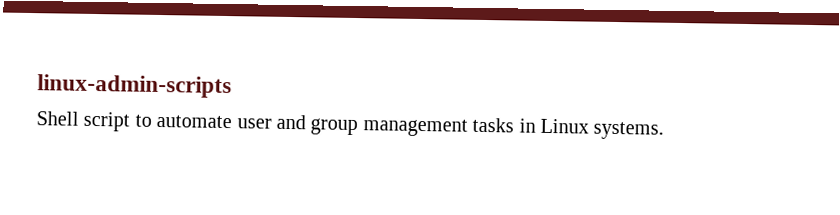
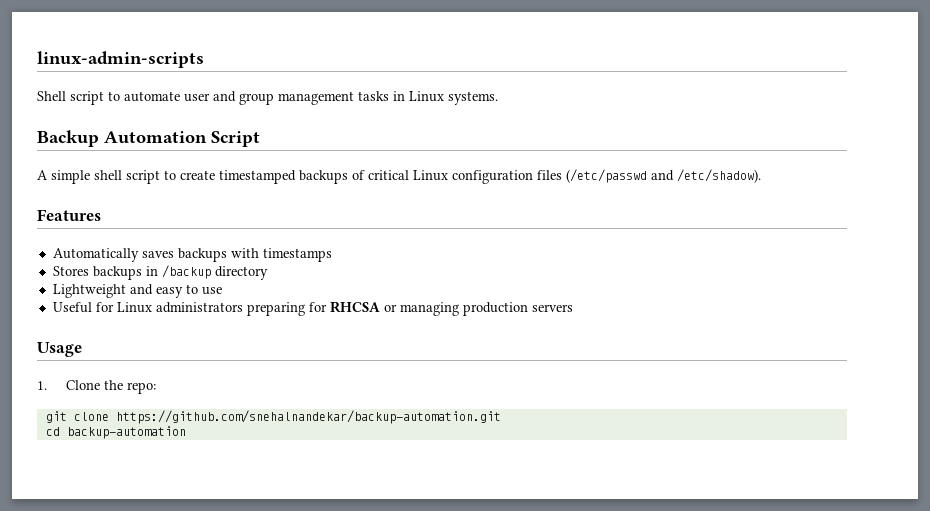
+ Backup Automation Script
+ A simple shell script to create timestamped backups of critical Linux configuration files (/etc/passwd and /etc/shadow).
+ Features
+ Automatically saves backups with timestamps
+ Stores backups in /backup directory
+ Lightweight and easy to use
+ Useful for Linux administrators preparing for RHCSA or managing production servers
+ Usage
+ 1. Clone the repo:
+ git clone https://github.com/snehalnandekar/backup-automation.git
+ cd backup-automation

